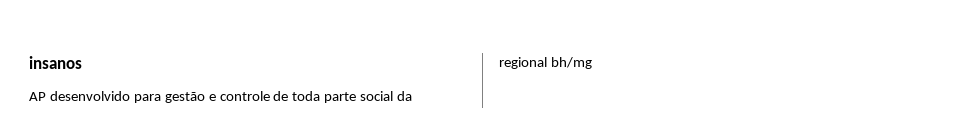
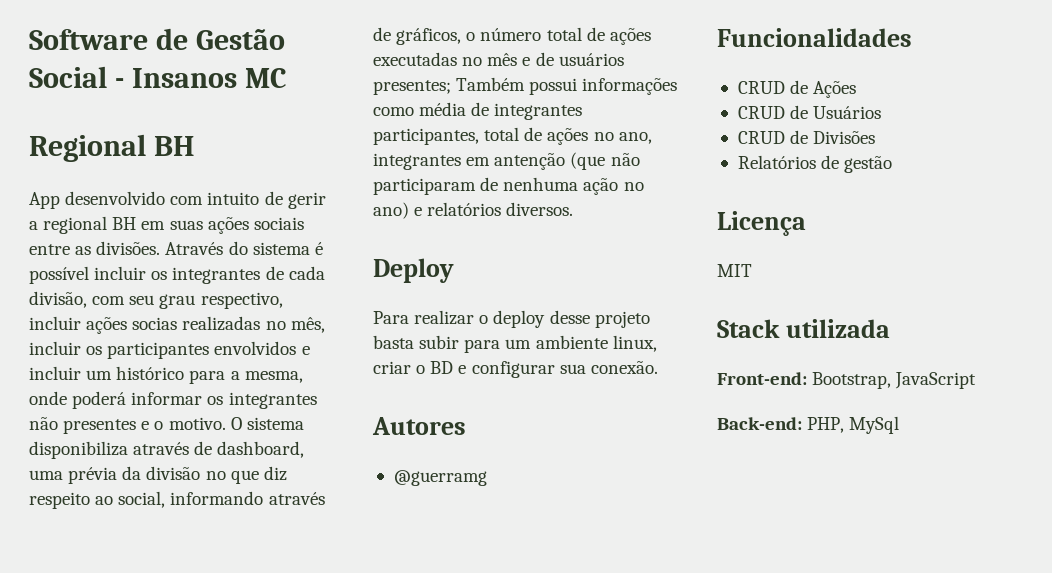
- insanos
- AP desenvolvido para gestão e controle de toda parte social da regional bh/mg
+ Software de Gestão Social - Insanos MC
+ Regional BH
+ App desenvolvido com intuito de gerir a regional BH em suas ações sociais entre as divisões. Através do sistema é possível incluir os integrantes de cada divisão, com seu grau respectivo, incluir ações socias realizadas no mês, incluir os participantes envolvidos e incluir um histórico para a mesma, onde poderá informar os integrantes não presentes e o motivo. O sistema disponibiliza através de dashboard, uma prévia da divisão no que diz respeito ao social, informando através de gráficos, o número total de ações executadas no mês e de usuários presentes; Também possui informações como média de integrantes participantes, total de ações no ano, integrantes em antenção (que não participaram de nenhuma ação no ano) e relatórios diversos.
+ Deploy
+ Para realizar o deploy desse projeto basta subir para um ambiente linux, criar o BD e configurar sua conexão.
+ Autores
+ @guerramg
+ Funcionalidades
+ CRUD de Ações
+ CRUD de Usuários
+ CRUD de Divisões
+ Relatórios de gestão
+ Licença
+ MIT
+ Stack utilizada
+ Front-end: Bootstrap, JavaScript
+ Back-end: PHP, MySql

